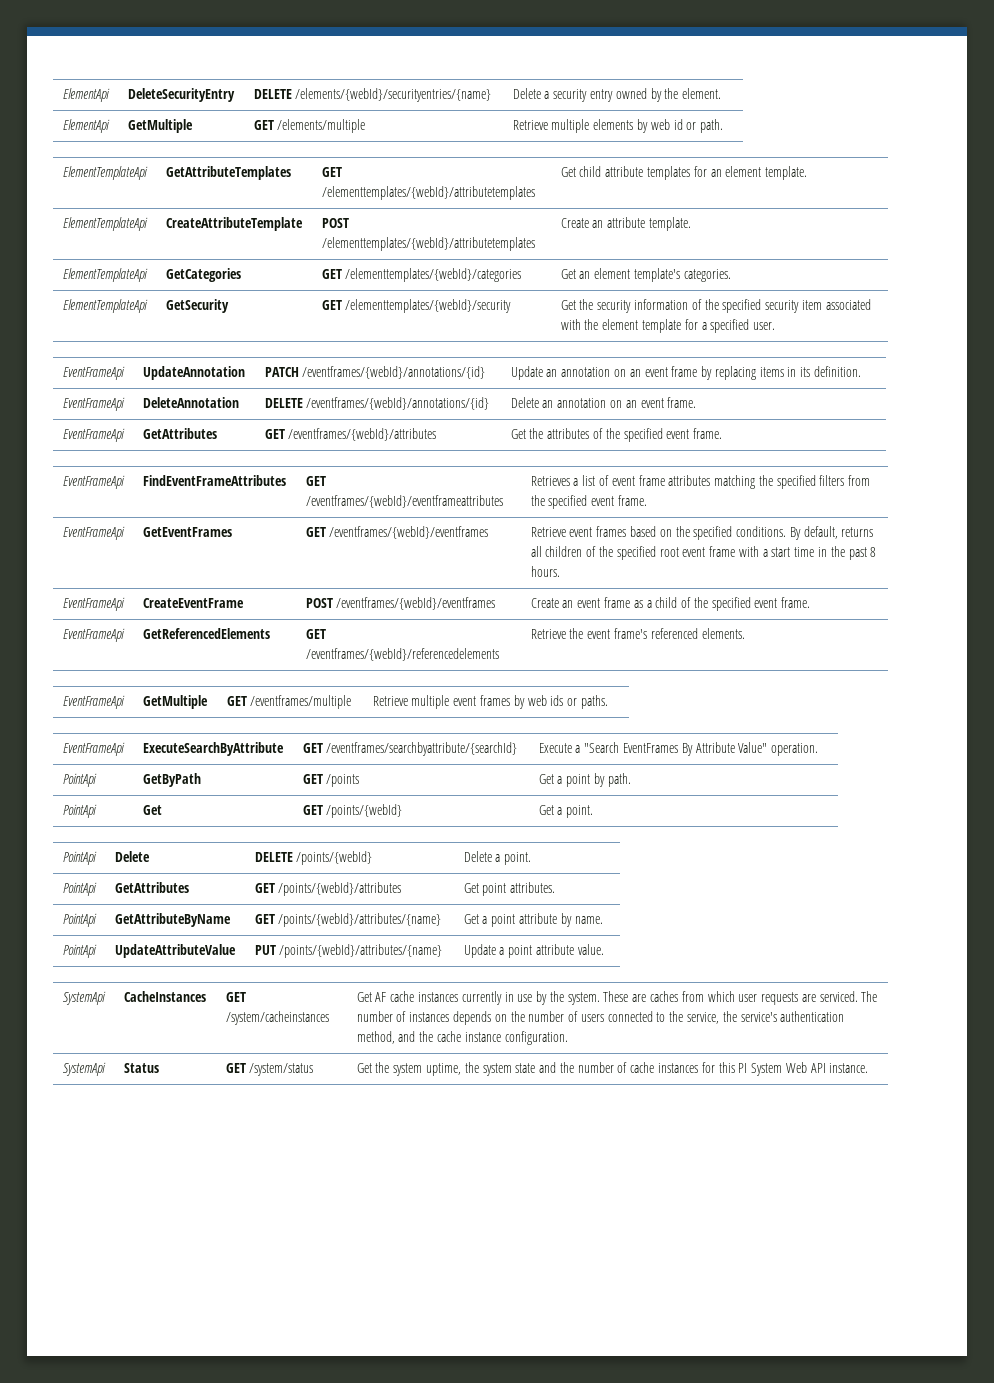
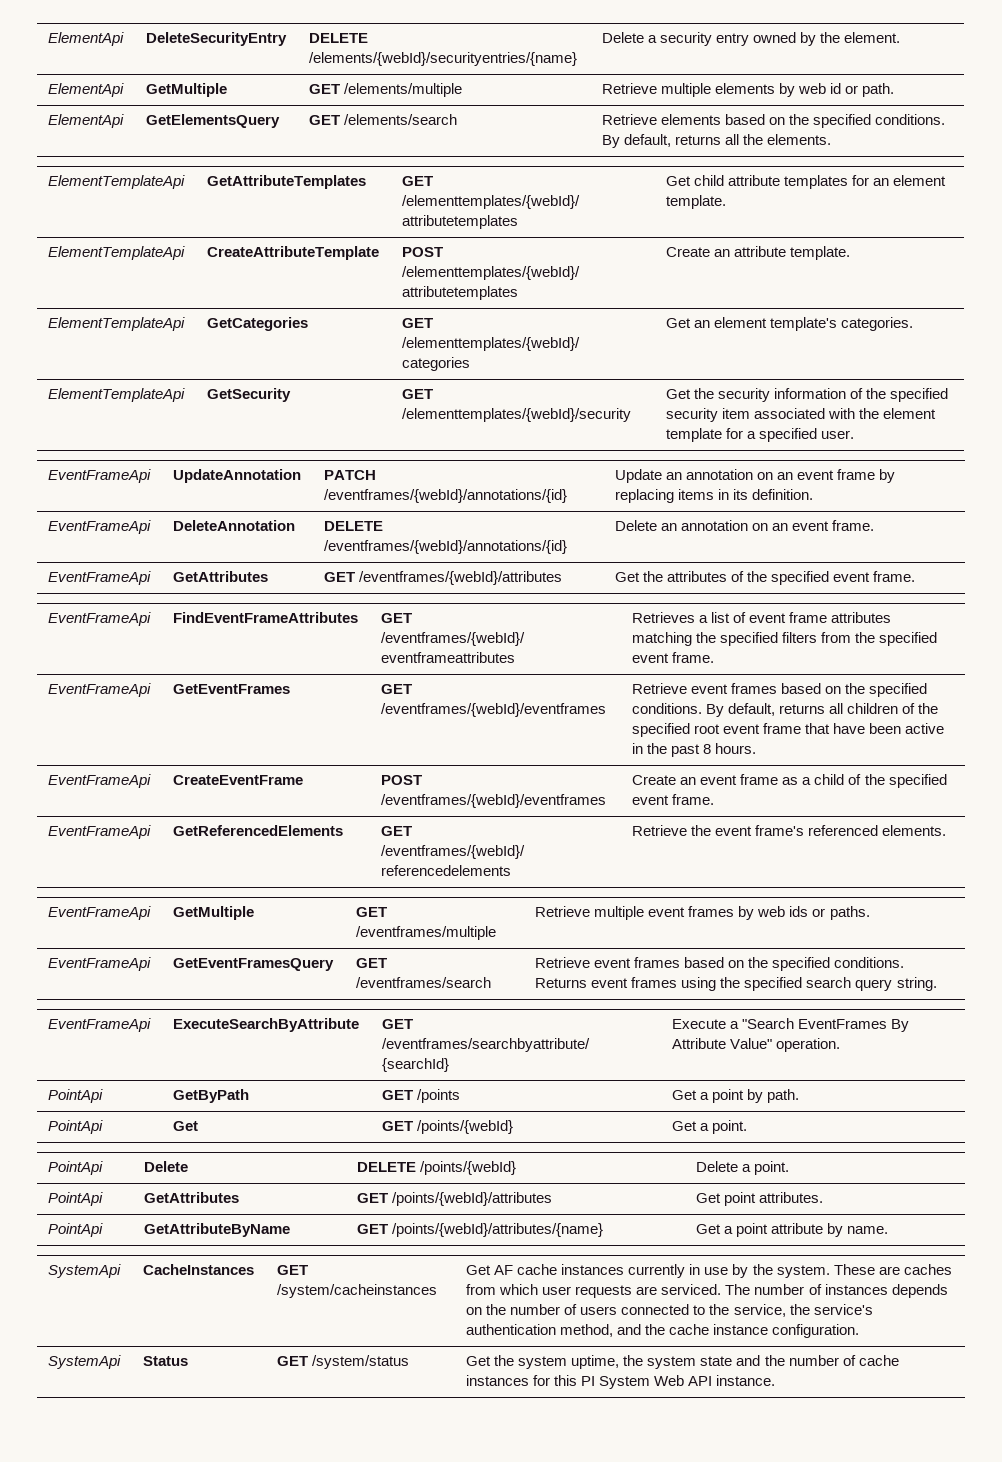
+ ElementApi | GetElementsQuery | GET /elements/search | Retrieve elements based on the specified conditions. By default, returns all the elements.
- EventFrameApi | GetEventFrames | GET /eventframes/{webId}/eventframes | Retrieve event frames based on the specified conditions. By default, returns all children of the specified root event frame with a start time in the past 8 hours.
+ EventFrameApi | GetEventFrames | GET /eventframes/{webId}/eventframes | Retrieve event frames based on the specified conditions. By default, returns all children of the specified root event frame that have been active in the past 8 hours.
+ EventFrameApi | GetEventFramesQuery | GET /eventframes/search | Retrieve event frames based on the specified conditions. Returns event frames using the specified search query string.
- PointApi | UpdateAttributeValue | PUT /points/{webId}/attributes/{name} | Update a point attribute value.

